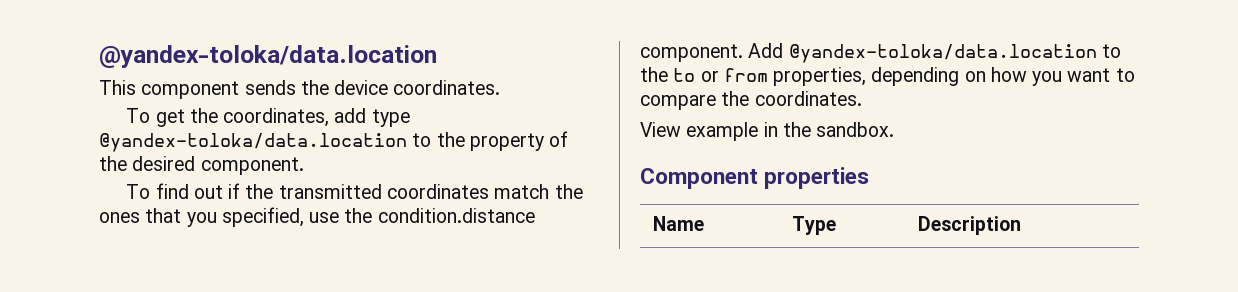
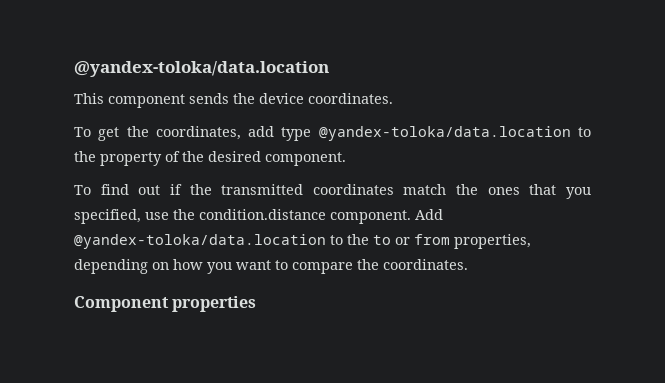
- View example in the sandbox.
- Name | Type | Description

